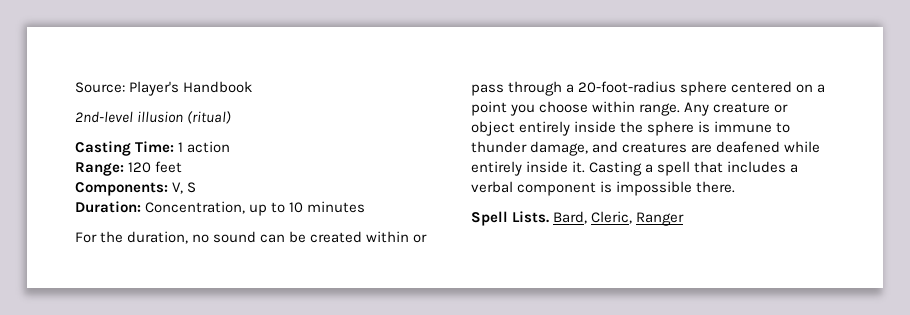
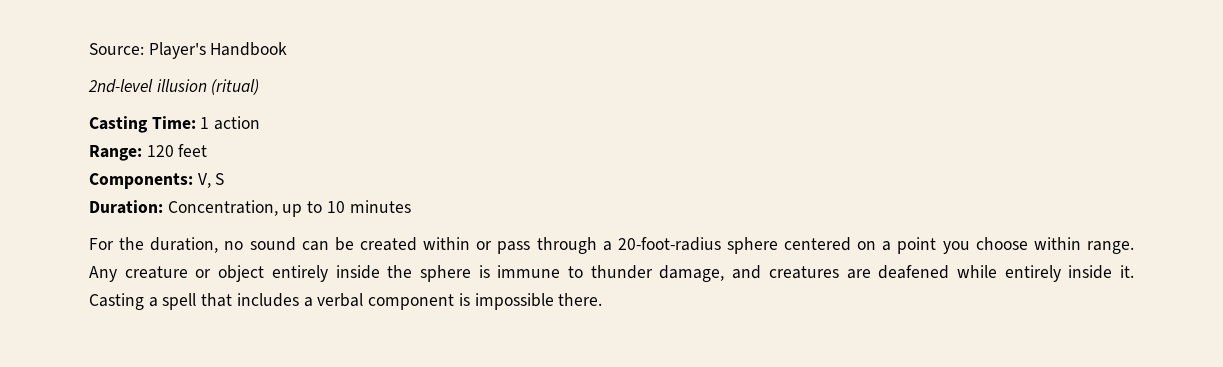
- Spell Lists. Bard, Cleric, Ranger

